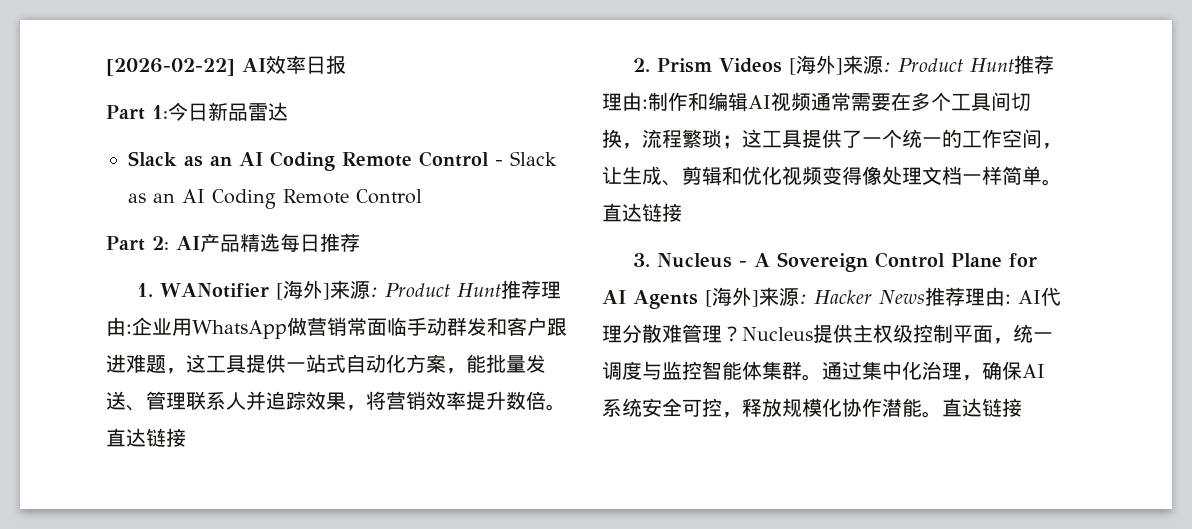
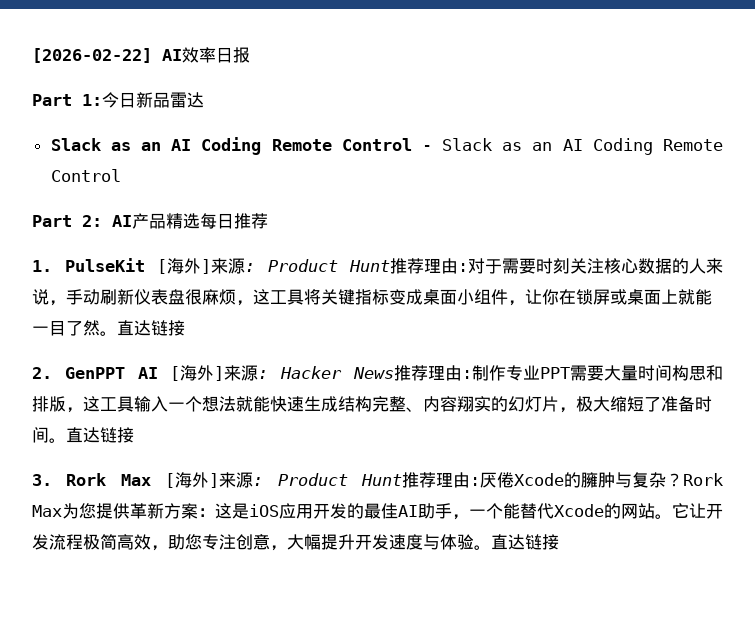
- 1. WANotifier [海外]来源: Product Hunt推荐理由:企业用WhatsApp做营销常面临手动群发和客户跟进难题，这工具提供一站式自动化方案，能批量发送、管理联系人并追踪效果，将营销效率提升数倍。直达链接
- 2. Prism Videos [海外]来源: Product Hunt推荐理由:制作和编辑AI视频通常需要在多个工具间切换，流程繁琐；这工具提供了一个统一的工作空间，让生成、剪辑和优化视频变得像处理文档一样简单。直达链接
- 3. Nucleus - A Sovereign Control Plane for AI Agents [海外]来源: Hacker News推荐理由: AI代理分散难管理？Nucleus提供主权级控制平面，统一调度与监控智能体集群。通过集中化治理，确保AI系统安全可控，释放规模化协作潜能。
+ 1. PulseKit [海外]来源: Product Hunt推荐理由:对于需要时刻关注核心数据的人来说，手动刷新仪表盘很麻烦，这工具将关键指标变成桌面小组件，让你在锁屏或桌面上就能一目了然。直达链接
+ 2. GenPPT AI [海外]来源: Hacker News推荐理由:制作专业PPT需要大量时间构思和排版，这工具输入一个想法就能快速生成结构完整、内容翔实的幻灯片，极大缩短了准备时间。直达链接
+ 3. Rork Max [海外]来源: Product Hunt推荐理由:厌倦Xcode的臃肿与复杂？Rork Max为您提供革新方案：这是iOS应用开发的最佳AI助手，一个能替代Xcode的网站。它让开发流程极简高效，助您专注创意，大幅提升开发速度与体验。

